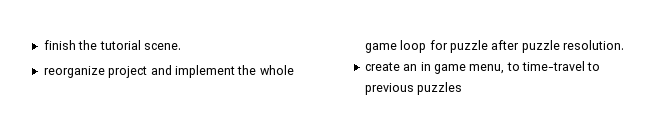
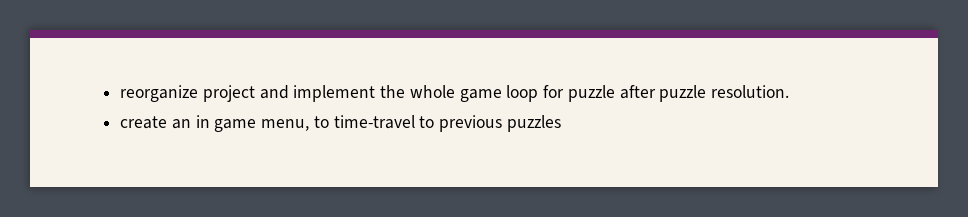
- finish the tutorial scene.

